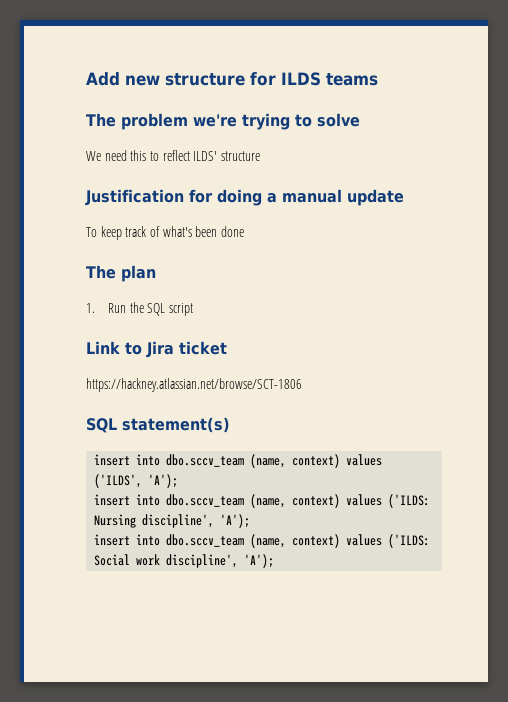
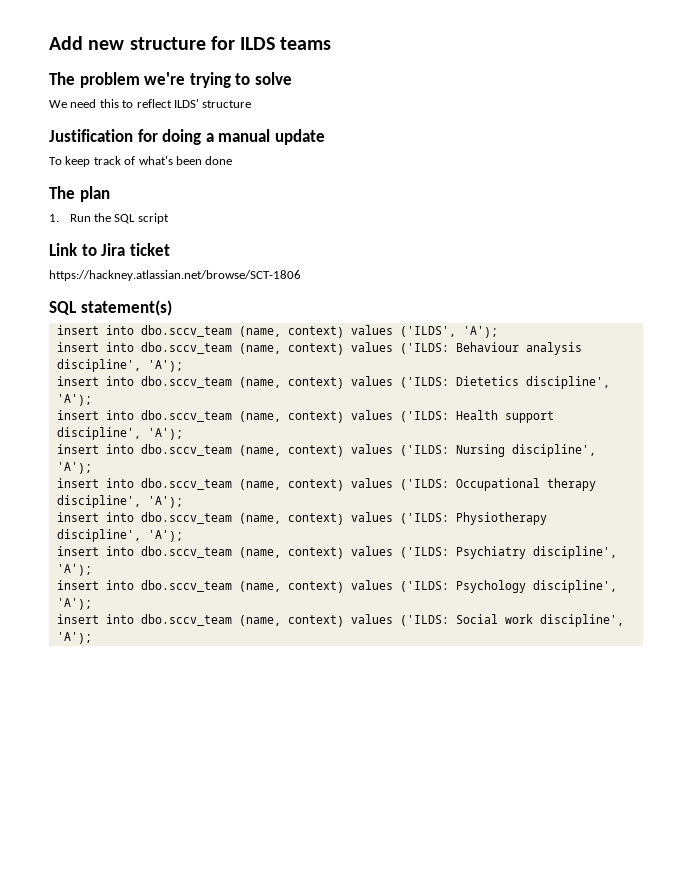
+ insert into dbo.sccv_team (name, context) values ('ILDS: Behaviour analysis discipline', 'A');
+ insert into dbo.sccv_team (name, context) values ('ILDS: Dietetics discipline', 'A');
+ insert into dbo.sccv_team (name, context) values ('ILDS: Health support discipline', 'A');
+ insert into dbo.sccv_team (name, context) values ('ILDS: Occupational therapy discipline', 'A');
+ insert into dbo.sccv_team (name, context) values ('ILDS: Physiotherapy discipline', 'A');
+ insert into dbo.sccv_team (name, context) values ('ILDS: Psychiatry discipline', 'A');
+ insert into dbo.sccv_team (name, context) values ('ILDS: Psychology discipline', 'A');

